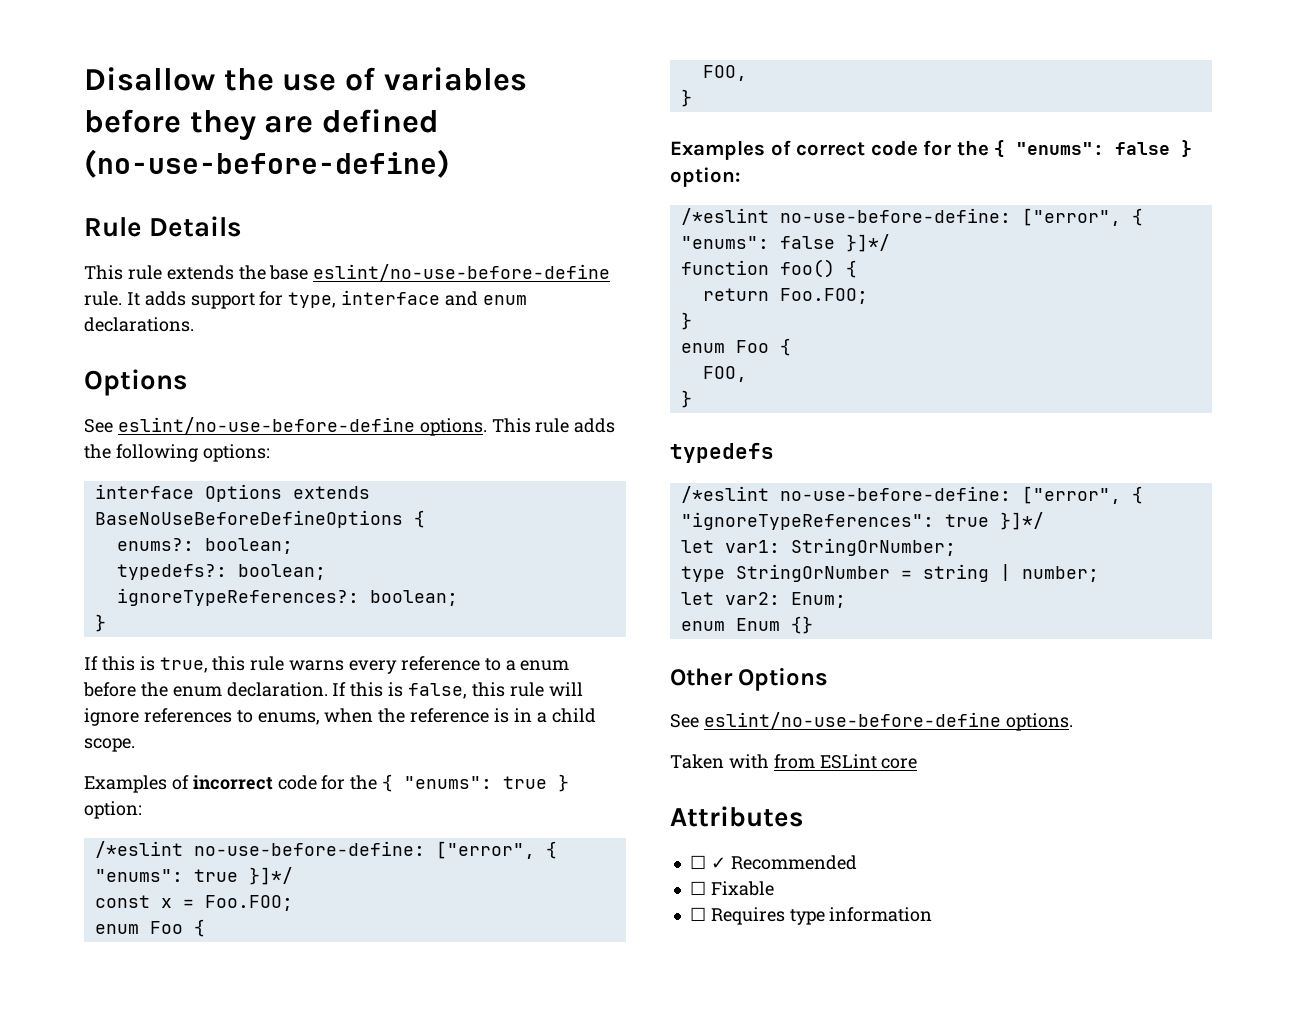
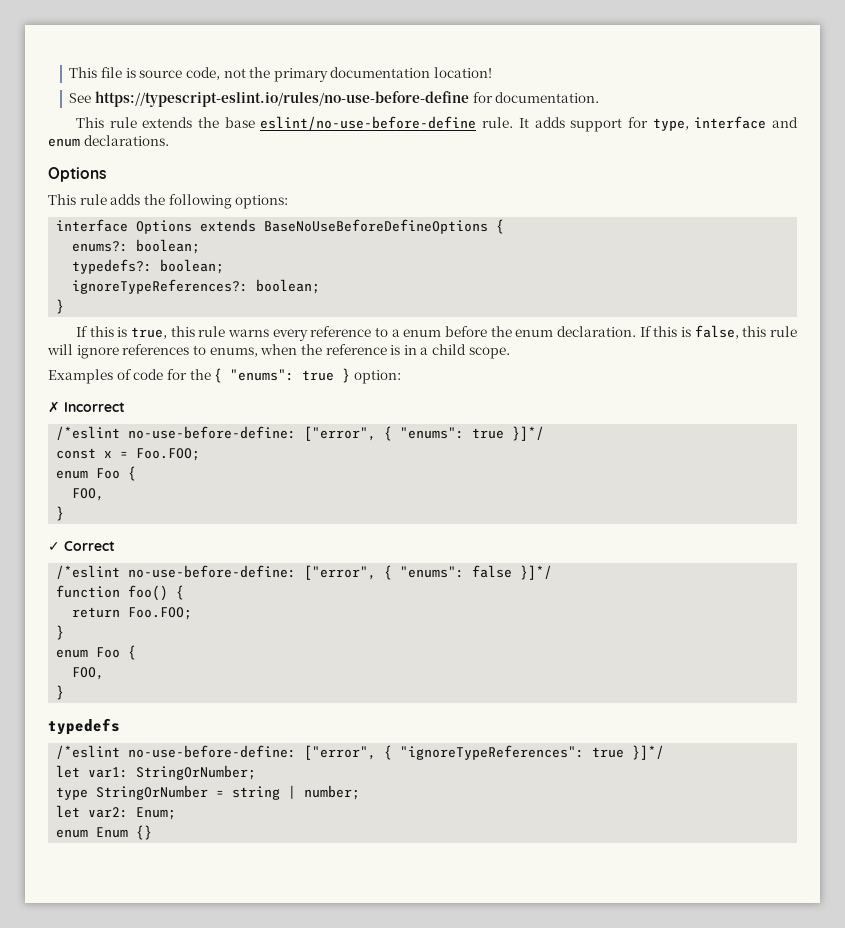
- Disallow the use of variables before they are defined (no-use-before-define)
- Rule Details
+ This file is source code, not the primary documentation location!
+ See https://typescript-eslint.io/rules/no-use-before-define for documentation.
  It adds support for type, interface and enum declarations.
  Options
- See eslint/no-use-before-define options. This rule adds the following options:
+ This rule adds the following options:
- Examples of incorrect code for the { "enums": true } option:
+ Examples of code for the { "enums": true } option:
+ ✗ Incorrect
- Examples of correct code for the { "enums": false } option:
+ ✓ Correct
- Other Options
- See eslint/no-use-before-define options.
- Taken with from ESLint core
- Attributes
- ☐ ✓ Recommended
- ☐ Fixable
- ☐ Requires type information

